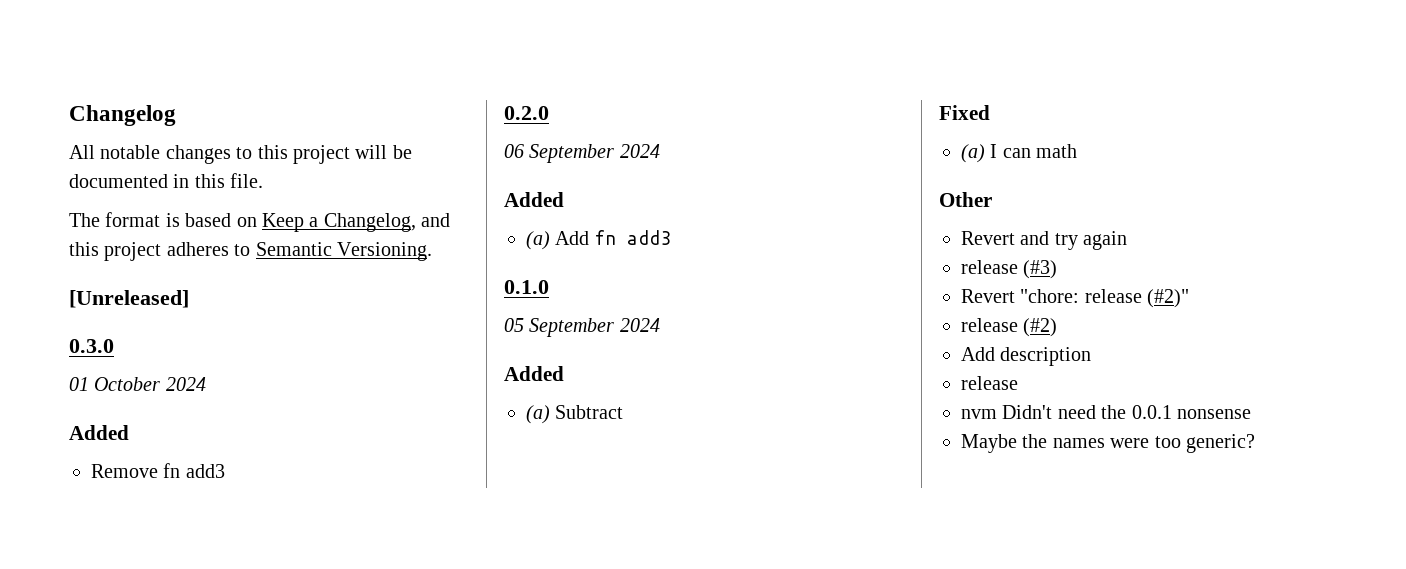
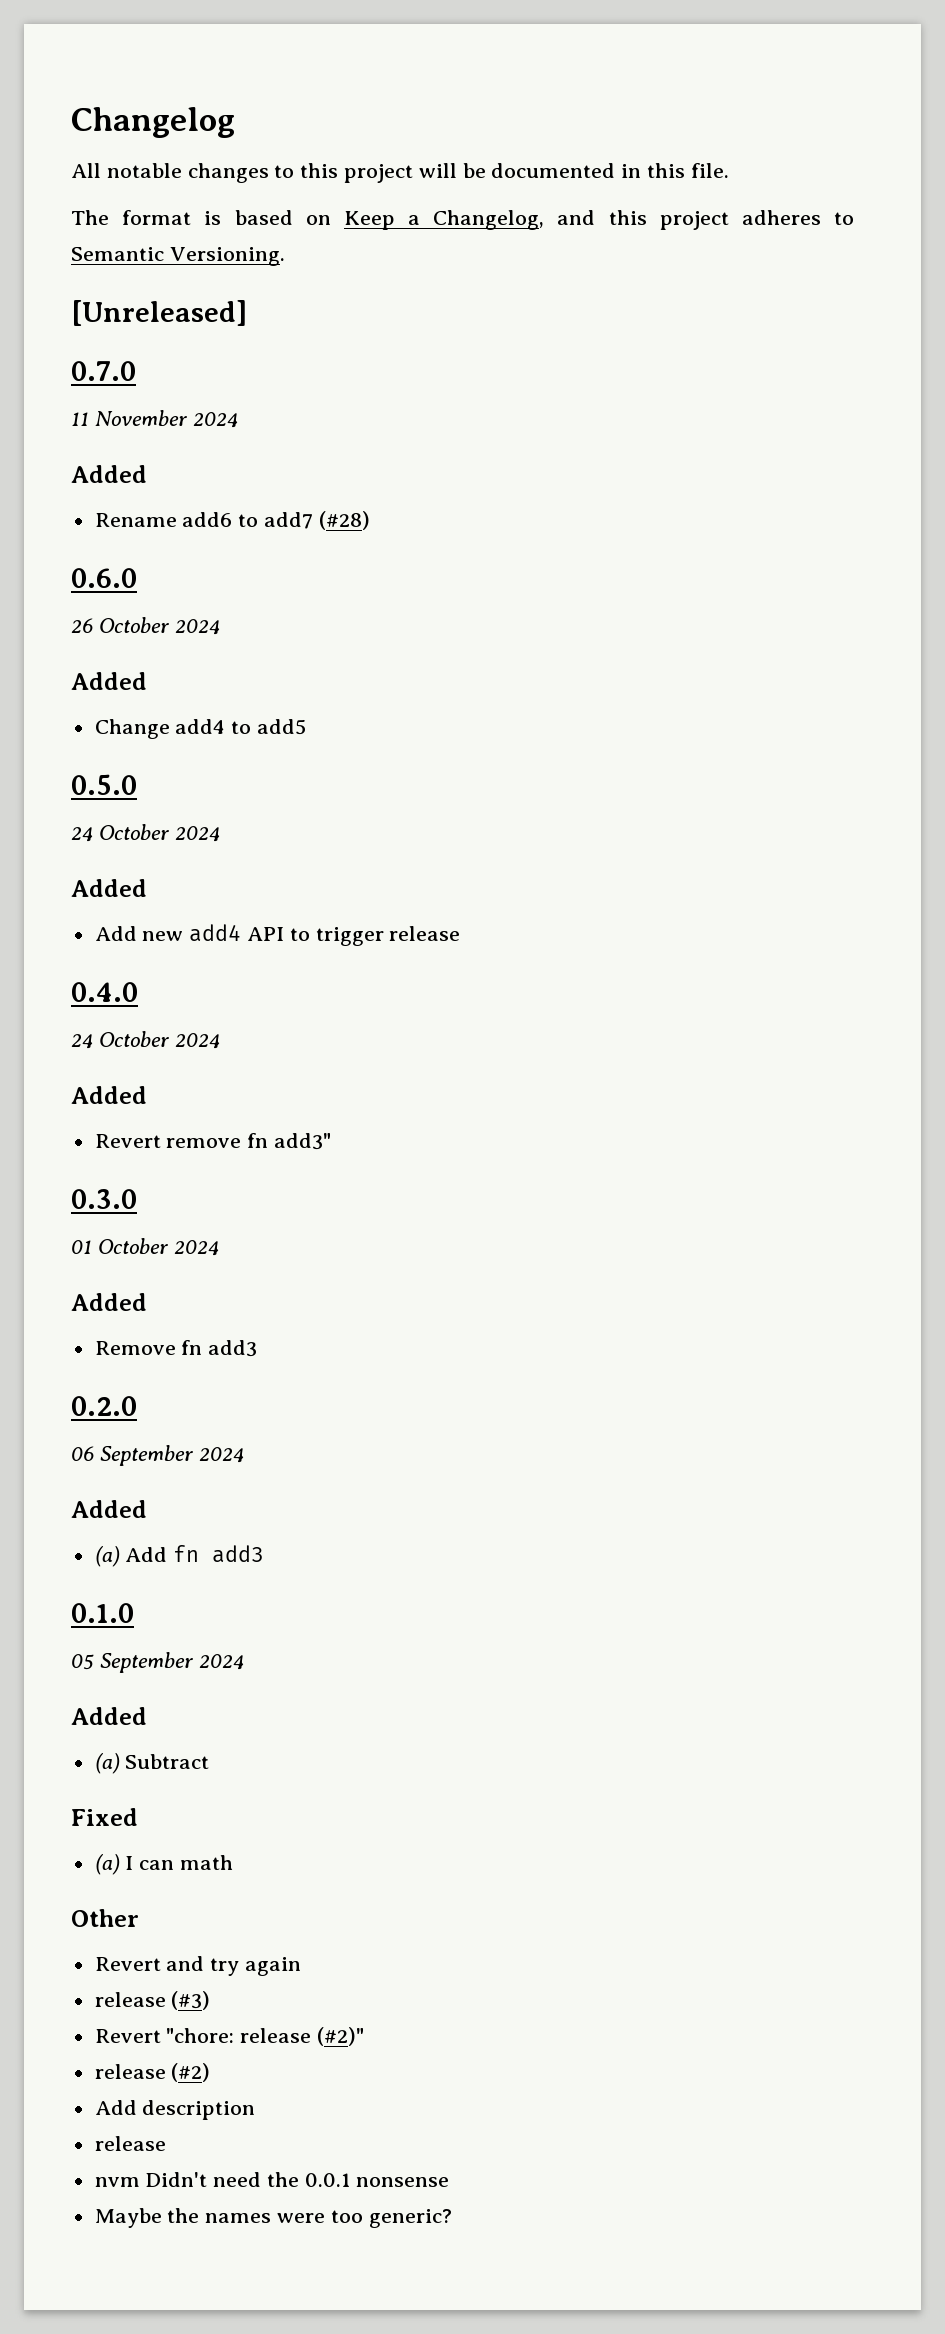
+ 0.7.0
+ 11 November 2024
+ Added
+ Rename add6 to add7 (#28)
+ 0.6.0
+ 26 October 2024
+ Added
+ Change add4 to add5
+ 0.5.0
+ 24 October 2024
+ Added
+ Add new add4 API to trigger release
+ 0.4.0
+ 24 October 2024
+ Added
+ Revert remove fn add3"

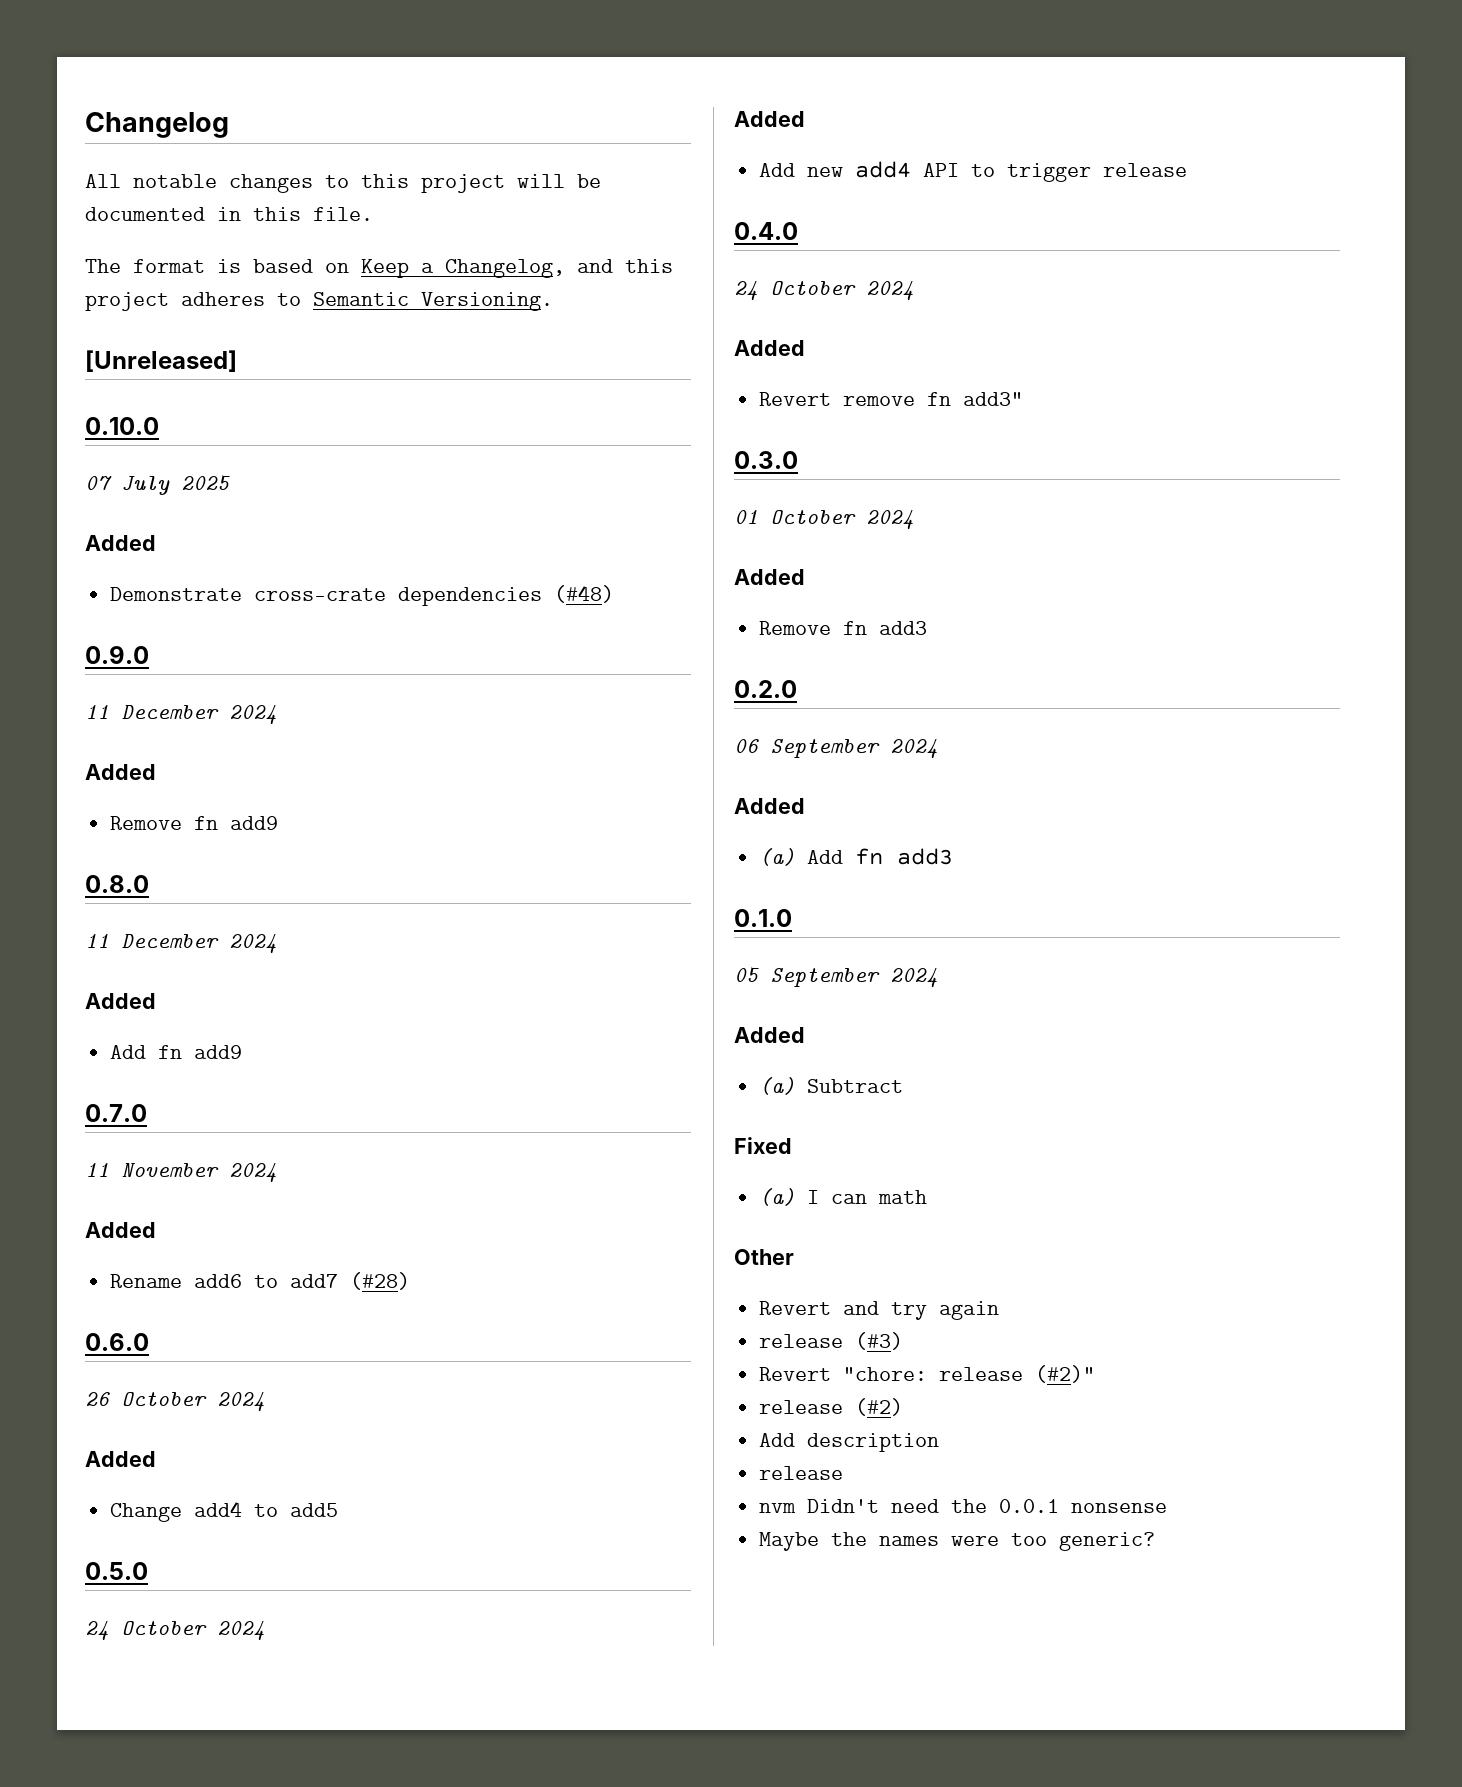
+ 0.10.0
+ 07 July 2025
+ Added
+ Demonstrate cross-crate dependencies (#48)
+ 0.9.0
+ 11 December 2024
+ Added
+ Remove fn add9
+ 0.8.0
+ 11 December 2024
+ Added
+ Add fn add9

